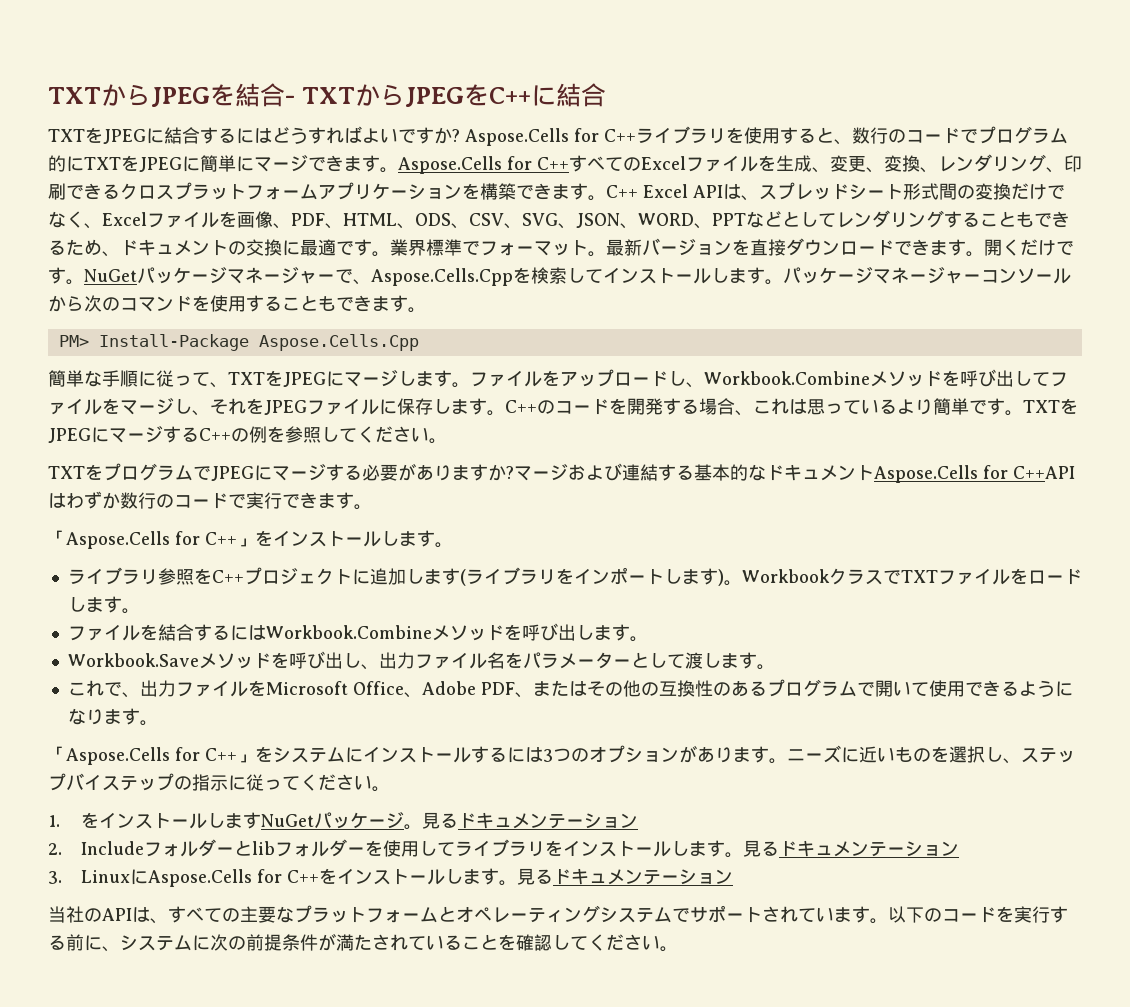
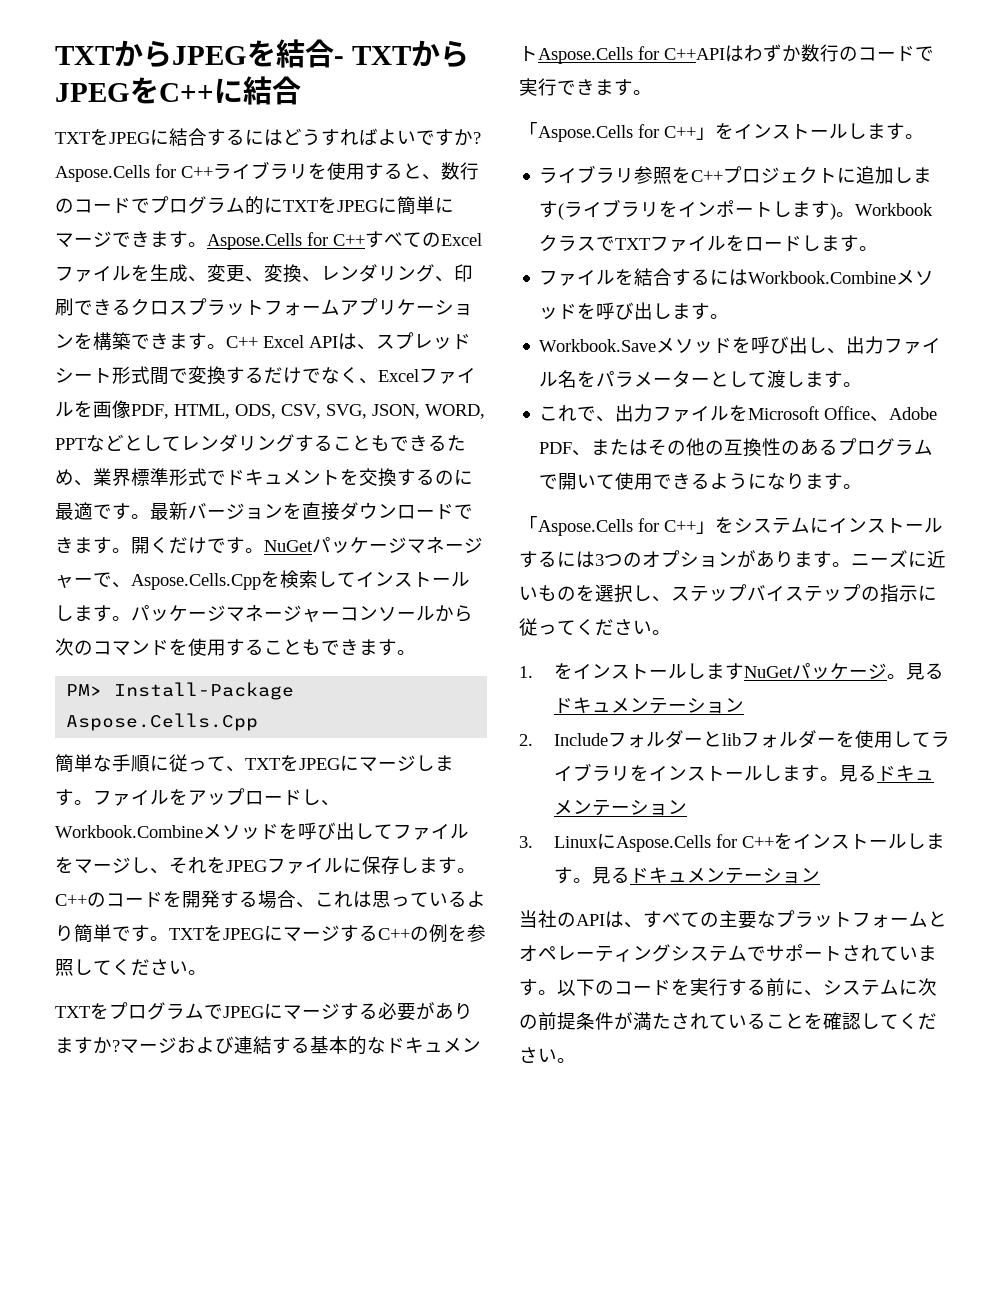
- C++ Excel APIは、スプレッドシート形式間の変換だけでなく、Excelファイルを画像、PDF、HTML、ODS、CSV、SVG、JSON、WORD、PPTなどとしてレンダリングすることもできるため、ドキュメントの交換に最適です。業界標準でフォーマット。
+ C++ Excel APIは、スプレッドシート形式間で変換するだけでなく、Excelファイルを画像PDF, HTML, ODS, CSV, SVG, JSON, WORD, PPTなどとしてレンダリングすることもできるため、業界標準形式でドキュメントを交換するのに最適です。

